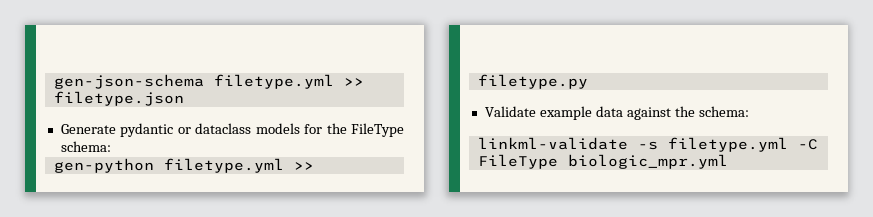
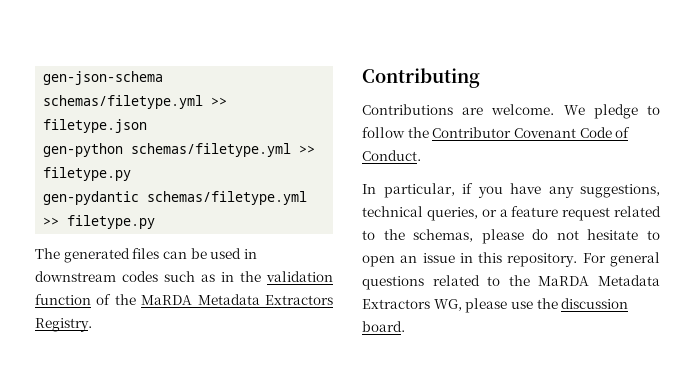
- gen-json-schema filetype.yml >> filetype.json
+ gen-json-schema schemas/filetype.yml >> filetype.json
- Generate pydantic or dataclass models for the FileType schema:
- gen-python filetype.yml >> filetype.py
- Validate example data against the schema:
- linkml-validate -s filetype.yml -C FileType biologic_mpr.yml
+ gen-python schemas/filetype.yml >> filetype.py
+ gen-pydantic schemas/filetype.yml >> filetype.py
+ The generated files can be used in downstream codes such as in the validation function of the MaRDA Metadata Extractors Registry.
+ Contributing
+ Contributions are welcome. We pledge to follow the Contributor Covenant Code of Conduct.
+ In particular, if you have any suggestions, technical queries, or a feature request related to the schemas, please do not hesitate to open an issue in this repository. For general questions related to the MaRDA Metadata Extractors WG, please use the discussion board.

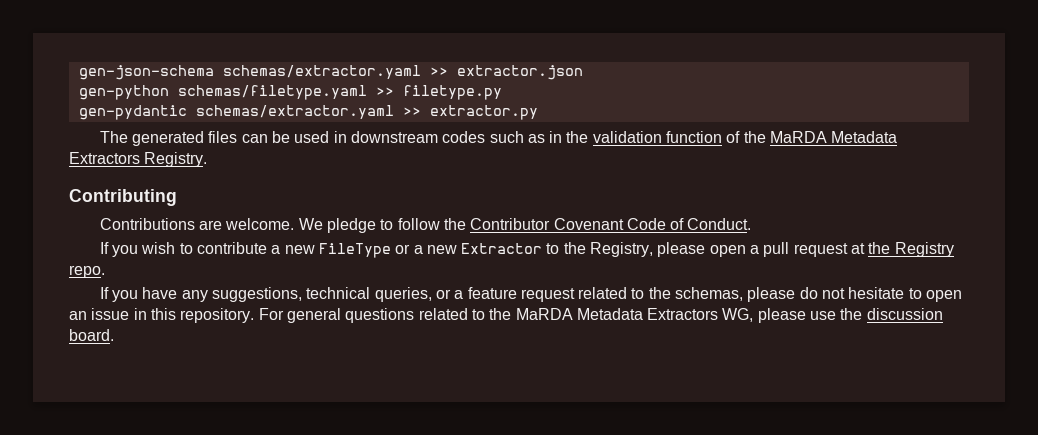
- gen-json-schema schemas/filetype.yml >> filetype.json
+ gen-json-schema schemas/extractor.yaml >> extractor.json
- gen-python schemas/filetype.yml >> filetype.py
+ gen-python schemas/filetype.yaml >> filetype.py
- gen-pydantic schemas/filetype.yml >> filetype.py
+ gen-pydantic schemas/extractor.yaml >> extractor.py
- In particular, if you have any suggestions, technical queries, or a feature request related to the schemas, please do not hesitate to open an issue in this repository.
+ If you wish to contribute a new FileType or a new Extractor to the Registry, please open a pull request at the Registry repo.
+ If you have any suggestions, technical queries, or a feature request related to the schemas, please do not hesitate to open an issue in this repository.

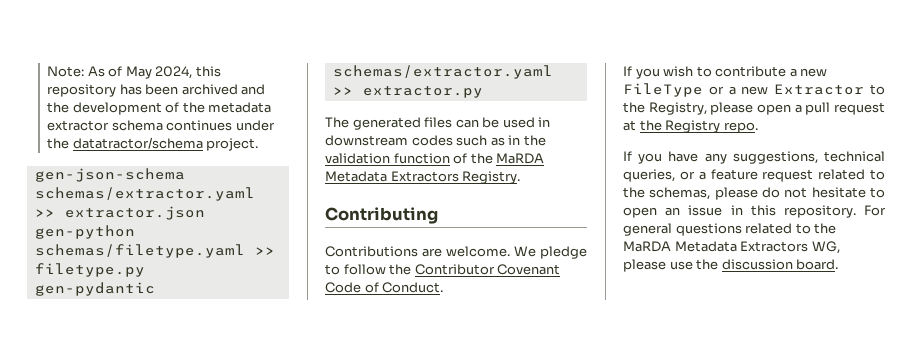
+ Note: As of May 2024, this repository has been archived and the development of the metadata extractor schema continues under the datatractor/schema project.

